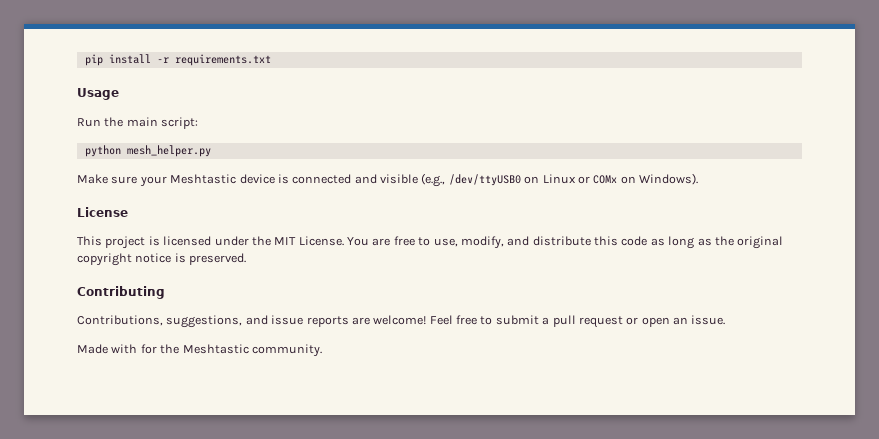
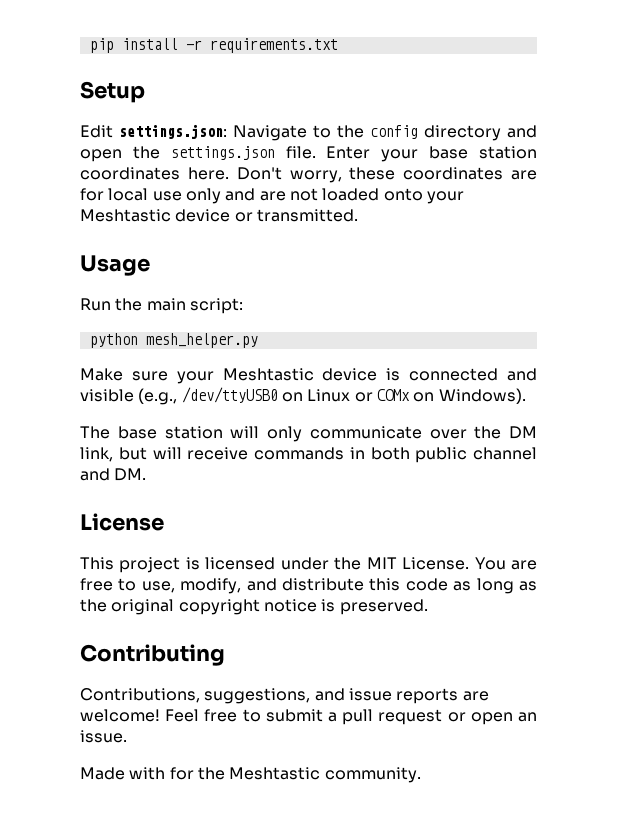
+ Setup
+ Edit settings.json: Navigate to the config directory and open the settings.json file. Enter your base station coordinates here. Don't worry, these coordinates are for local use only and are not loaded onto your Meshtastic device or transmitted.
+ The base station will only communicate over the DM link, but will receive commands in both public channel and DM.

